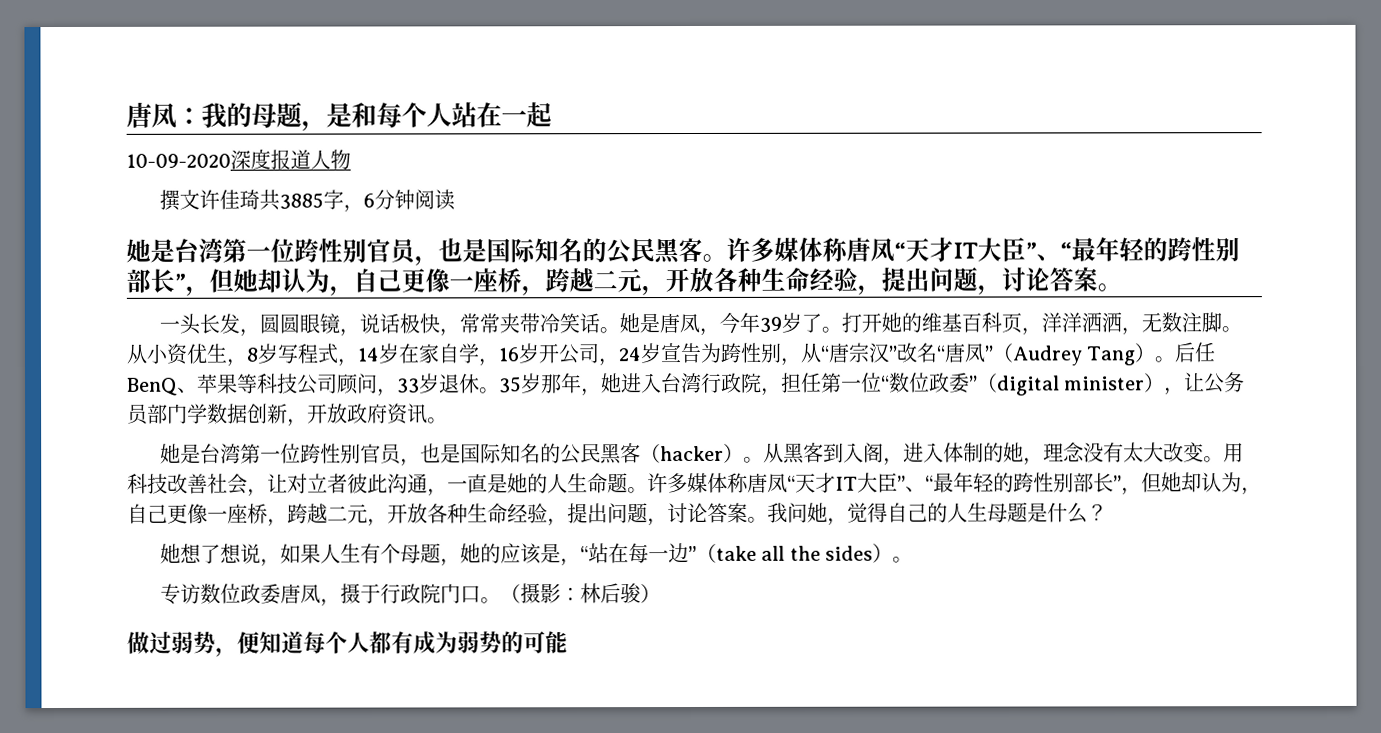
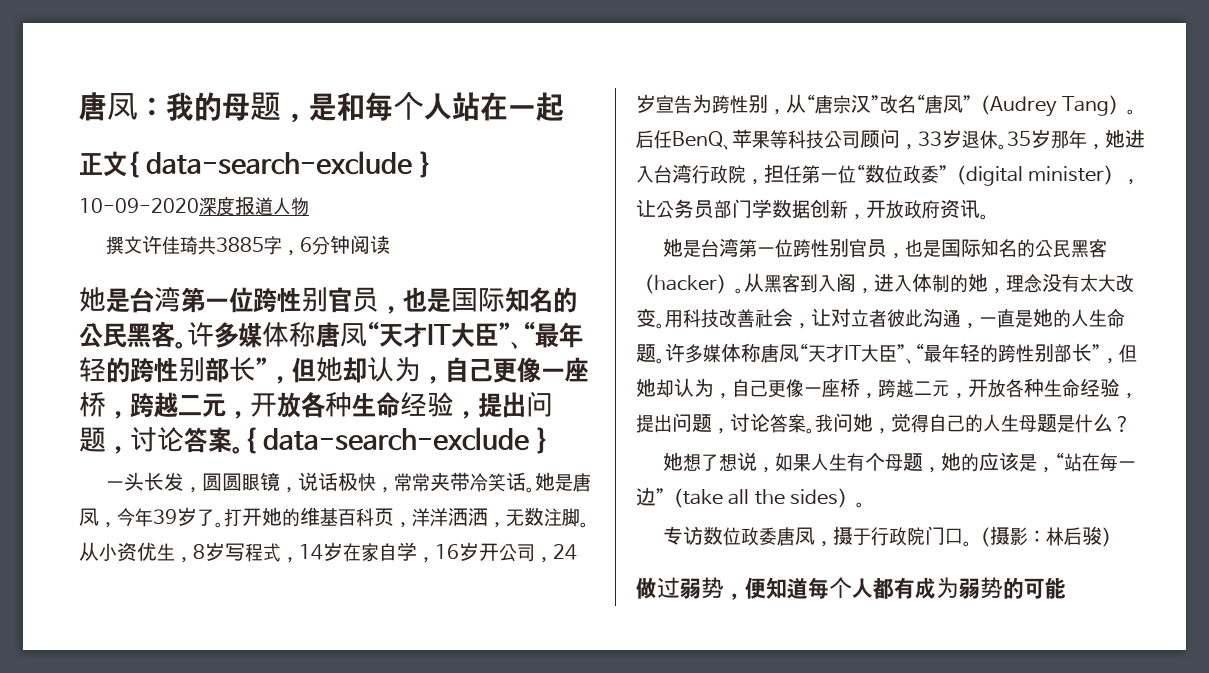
+ 正文{ data-search-exclude }
- 她是台湾第一位跨性别官员，也是国际知名的公民黑客。许多媒体称唐凤“天才IT大臣”、“最年轻的跨性别部长”，但她却认为，自己更像一座桥，跨越二元，开放各种生命经验，提出问题，讨论答案。
+ 她是台湾第一位跨性别官员，也是国际知名的公民黑客。许多媒体称唐凤“天才IT大臣”、“最年轻的跨性别部长”，但她却认为，自己更像一座桥，跨越二元，开放各种生命经验，提出问题，讨论答案。{ data-search-exclude }

